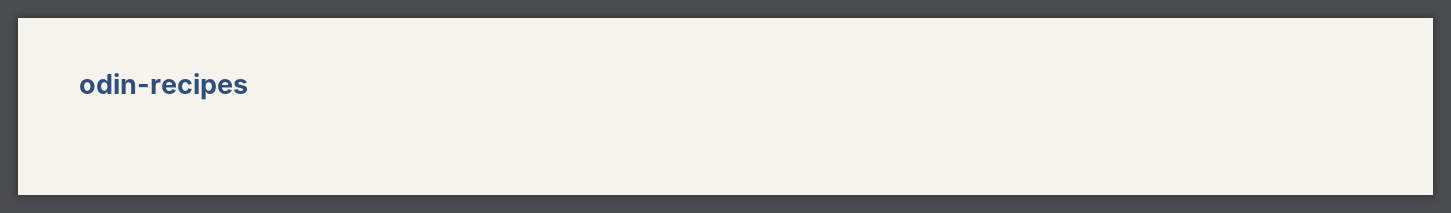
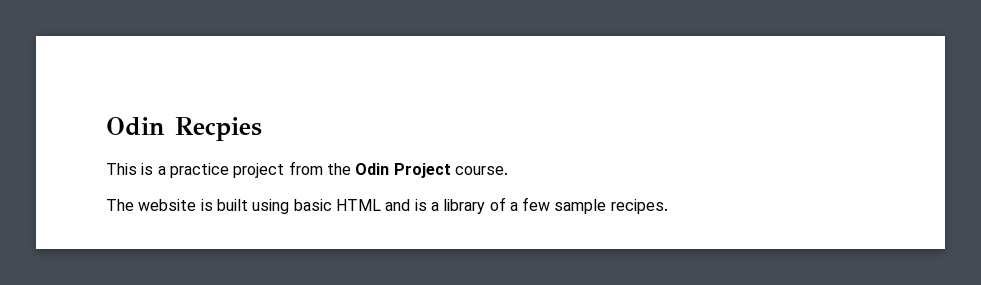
- odin-recipes
+ Odin Recpies
+ This is a practice project from the Odin Project course.
+ The website is built using basic HTML and is a library of a few sample recipes.

